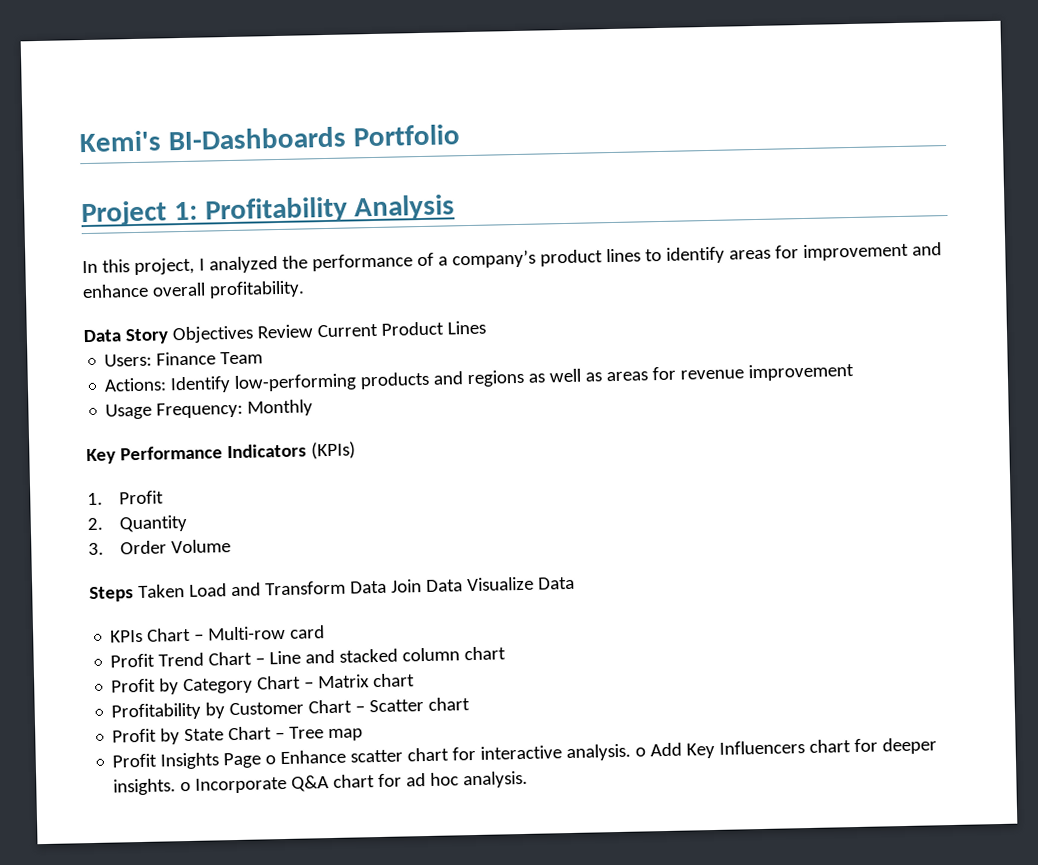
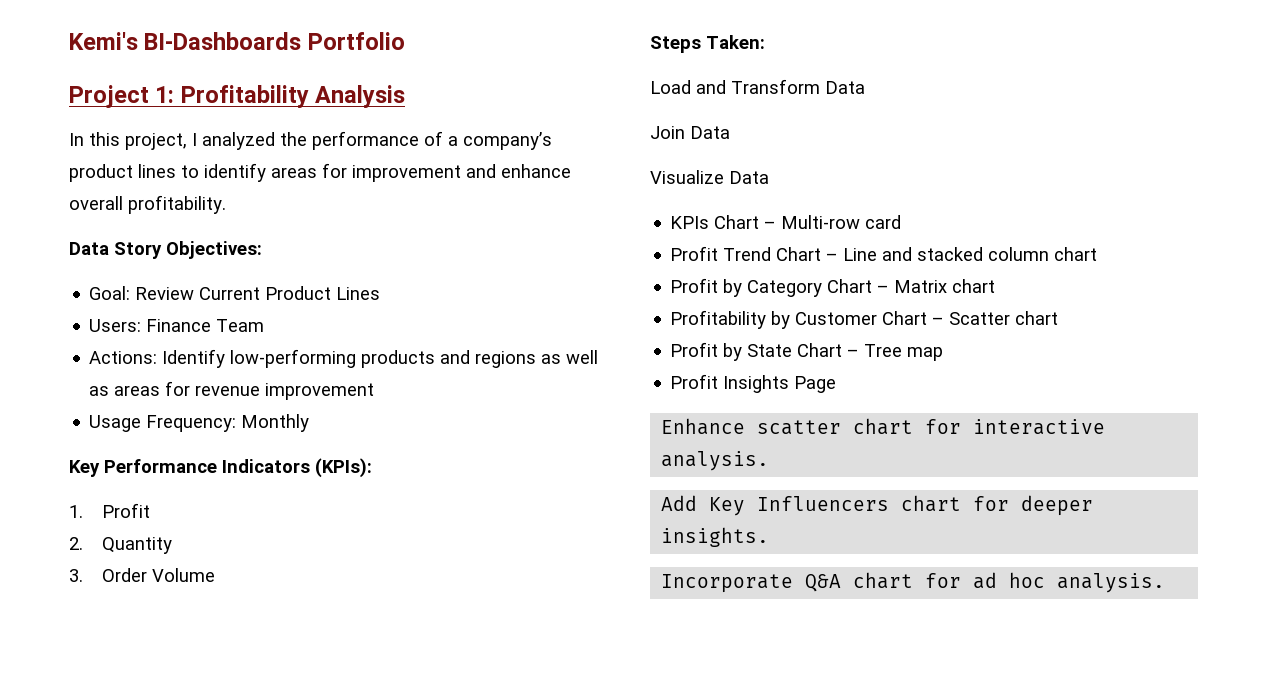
- Data Story Objectives Review Current Product Lines
+ Data Story Objectives:
+ Goal: Review Current Product Lines
- Key Performance Indicators (KPIs)
+ Key Performance Indicators (KPIs):
- Steps Taken Load and Transform Data Join Data Visualize Data
+ Steps Taken:
+ Load and Transform Data
+ Join Data
+ Visualize Data
- Profit Insights Page o Enhance scatter chart for interactive analysis. o Add Key Influencers chart for deeper insights. o Incorporate Q&A chart for ad hoc analysis.
+ Profit Insights Page
+ Enhance scatter chart for interactive analysis.
+ Add Key Influencers chart for deeper insights.
+ Incorporate Q&A chart for ad hoc analysis.

